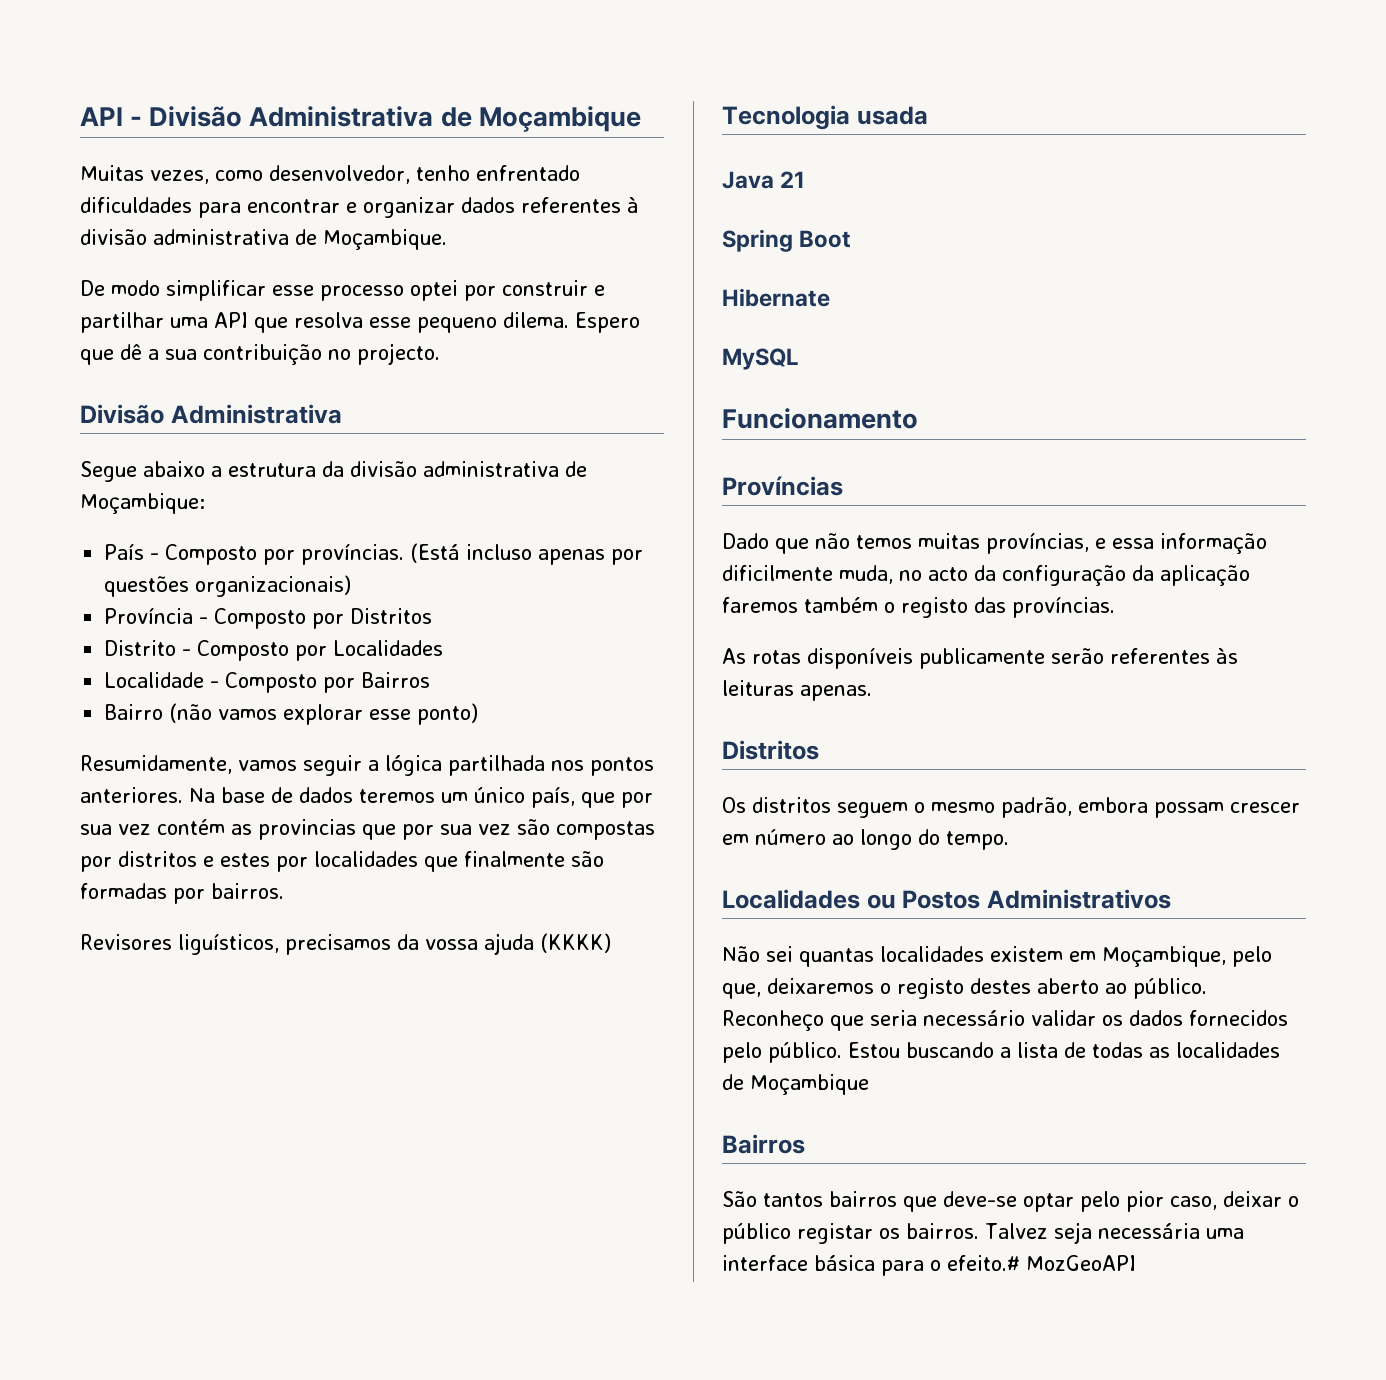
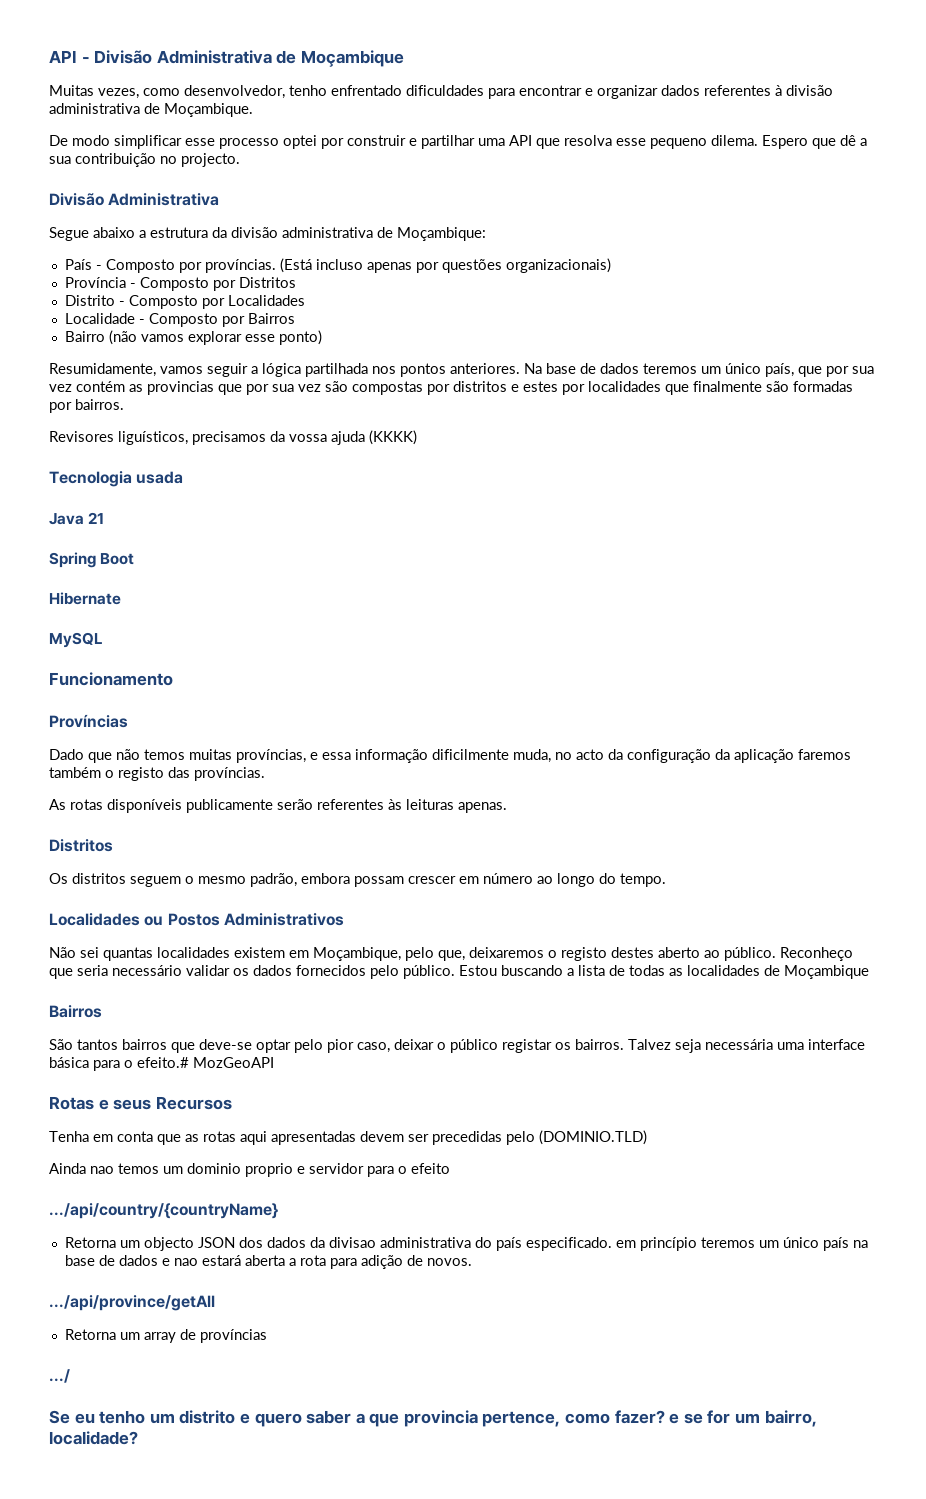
+ Rotas e seus Recursos
+ Tenha em conta que as rotas aqui apresentadas devem ser precedidas pelo (DOMINIO.TLD)
+ Ainda nao temos um dominio proprio e servidor para o efeito
+ .../api/country/{countryName}
+ Retorna um objecto JSON dos dados da divisao administrativa do país especificado. em princípio teremos um único país na base de dados e nao estará aberta a rota para adição de novos.
+ .../api/province/getAll
+ Retorna um array de províncias
+ .../
+ Se eu tenho um distrito e quero saber a que provincia pertence, como fazer? e se for um bairro, localidade?

